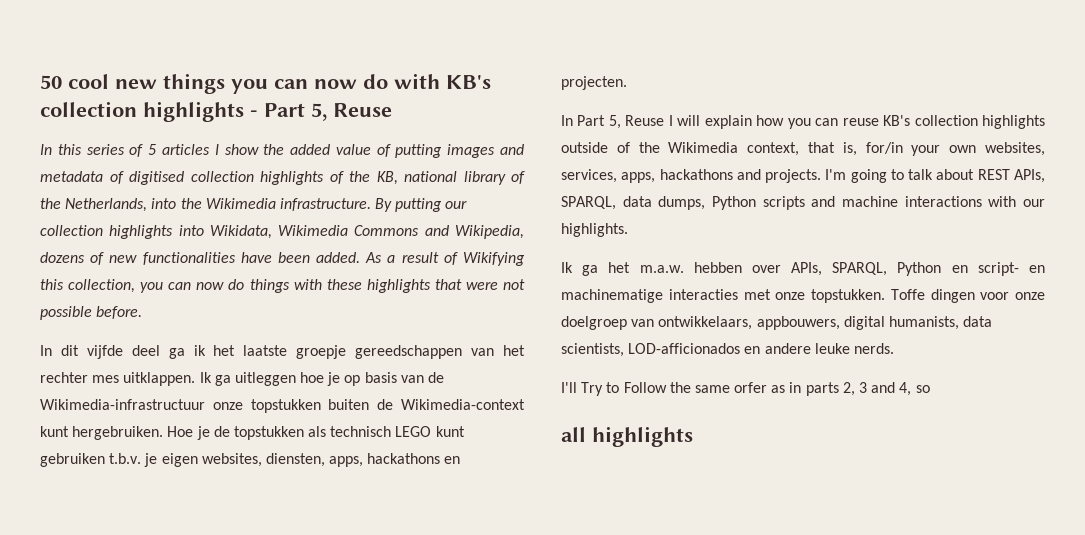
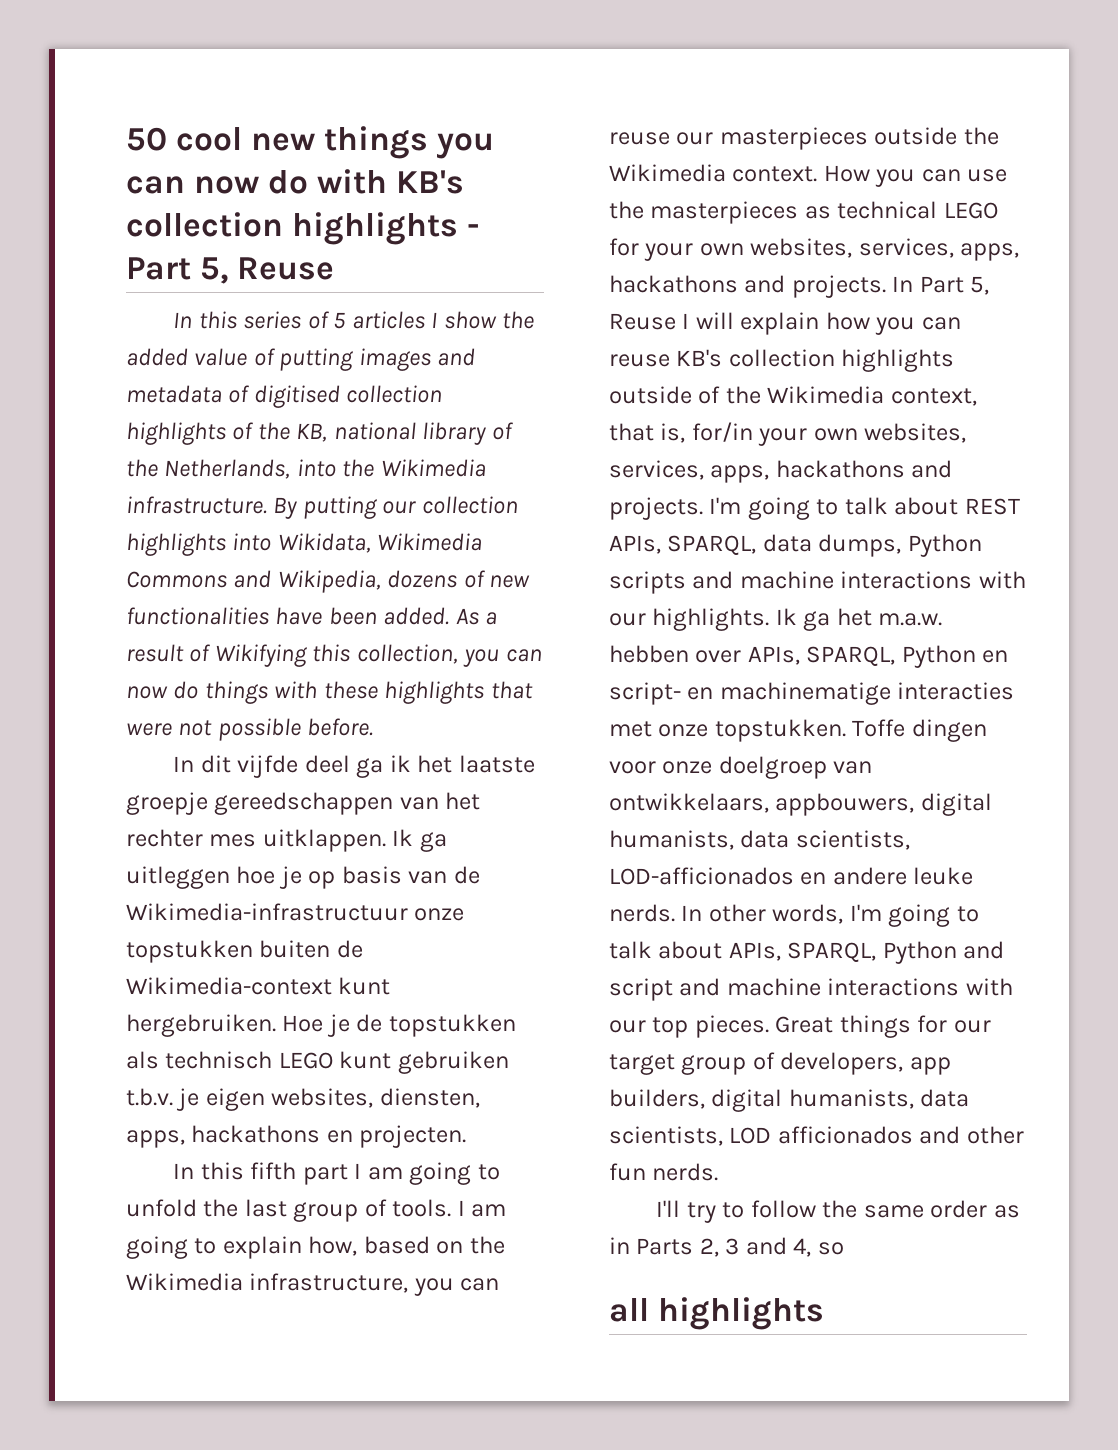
- In Part 5, Reuse I will explain how you can reuse KB's collection highlights outside of the Wikimedia context, that is, for/in your own websites, services, apps, hackathons and projects.
+ In this fifth part I am going to unfold the last group of tools. I am going to explain how, based on the Wikimedia infrastructure, you can reuse our masterpieces outside the Wikimedia context. How you can use the masterpieces as technical LEGO for your own websites, services, apps, hackathons and projects. In Part 5, Reuse I will explain how you can reuse KB's collection highlights outside of the Wikimedia context, that is, for/in your own websites, services, apps, hackathons and projects.
- I'm going to talk about REST APIs, SPARQL, data dumps, Python scripts and machine interactions with our highlights.
- Ik ga het m.a.w. hebben over APIs, SPARQL, Python en script- en machinematige interacties met onze topstukken.
+ I'm going to talk about REST APIs, SPARQL, data dumps, Python scripts and machine interactions with our highlights. Ik ga het m.a.w. hebben over APIs, SPARQL, Python en script- en machinematige interacties met onze topstukken.
- Toffe dingen voor onze doelgroep van ontwikkelaars, appbouwers, digital humanists, data scientists, LOD-afficionados en andere leuke nerds.
- I'll Try to Follow the same orfer as in parts 2, 3 and 4, so
+ Toffe dingen voor onze doelgroep van ontwikkelaars, appbouwers, digital humanists, data scientists, LOD-afficionados en andere leuke nerds. In other words, I'm going to talk about APIs, SPARQL, Python and script and machine interactions with our top pieces. Great things for our target group of developers, app builders, digital humanists, data scientists, LOD afficionados and other fun nerds.
+ I'll try to follow the same order as in Parts 2, 3 and 4, so

